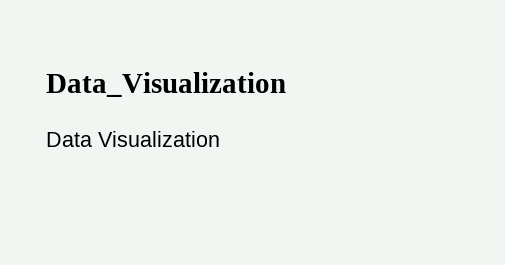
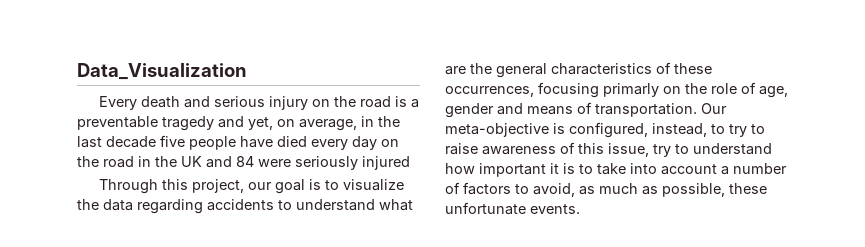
- Data Visualization
+ Every death and serious injury on the road is a preventable tragedy and yet, on average, in the last decade five people have died every day on the road in the UK and 84 were seriously injured
+ Through this project, our goal is to visualize the data regarding accidents to understand what are the general characteristics of these occurrences, focusing primarly on the role of age, gender and means of transportation. Our meta-objective is configured, instead, to try to raise awareness of this issue, try to understand how important it is to take into account a number of factors to avoid, as much as possible, these unfortunate events.

